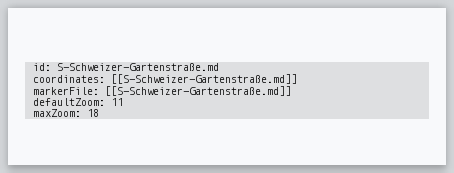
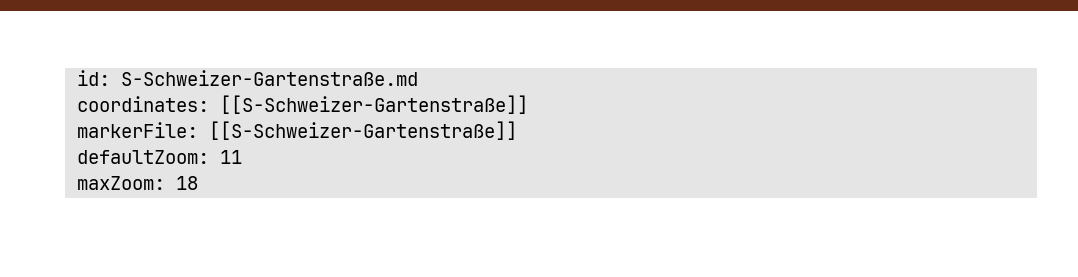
- coordinates: [[S-Schweizer-Gartenstraße.md]]
+ coordinates: [[S-Schweizer-Gartenstraße]]
- markerFile: [[S-Schweizer-Gartenstraße.md]]
+ markerFile: [[S-Schweizer-Gartenstraße]]

